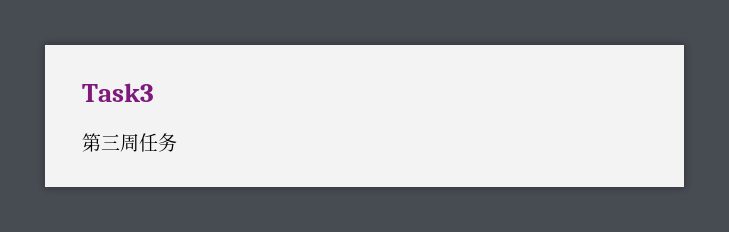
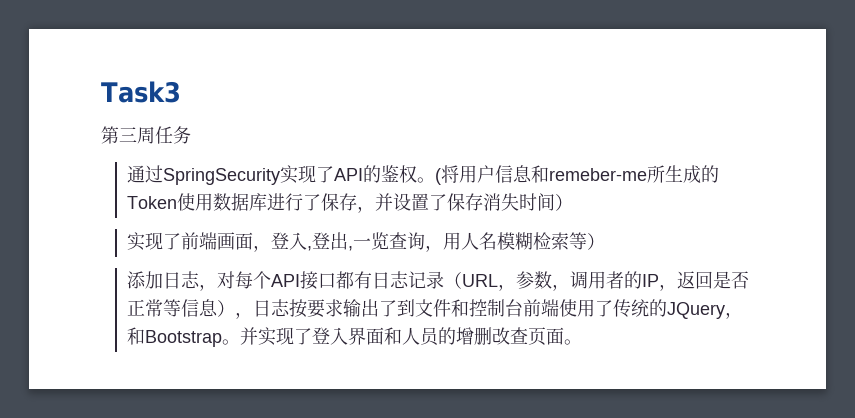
+ 通过SpringSecurity实现了API的鉴权。(将用户信息和remeber-me所生成的Token使用数据库进行了保存，并设置了保存消失时间）
+ 实现了前端画面，登入,登出,一览查询，用人名模糊检索等）
+ 添加日志，对每个API接口都有日志记录（URL，参数，调用者的IP，返回是否正常等信息），日志按要求输出了到文件和控制台前端使用了传统的JQuery，和Bootstrap。并实现了登入界面和人员的增删改查页面。

